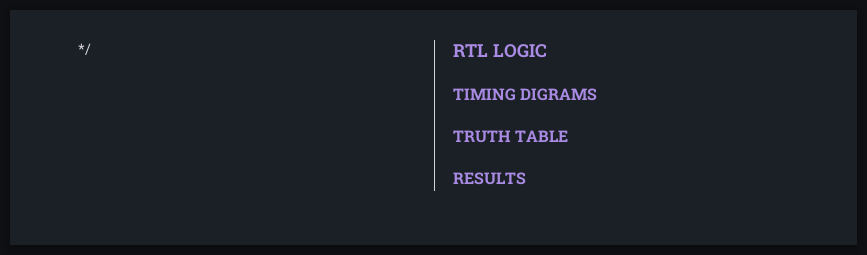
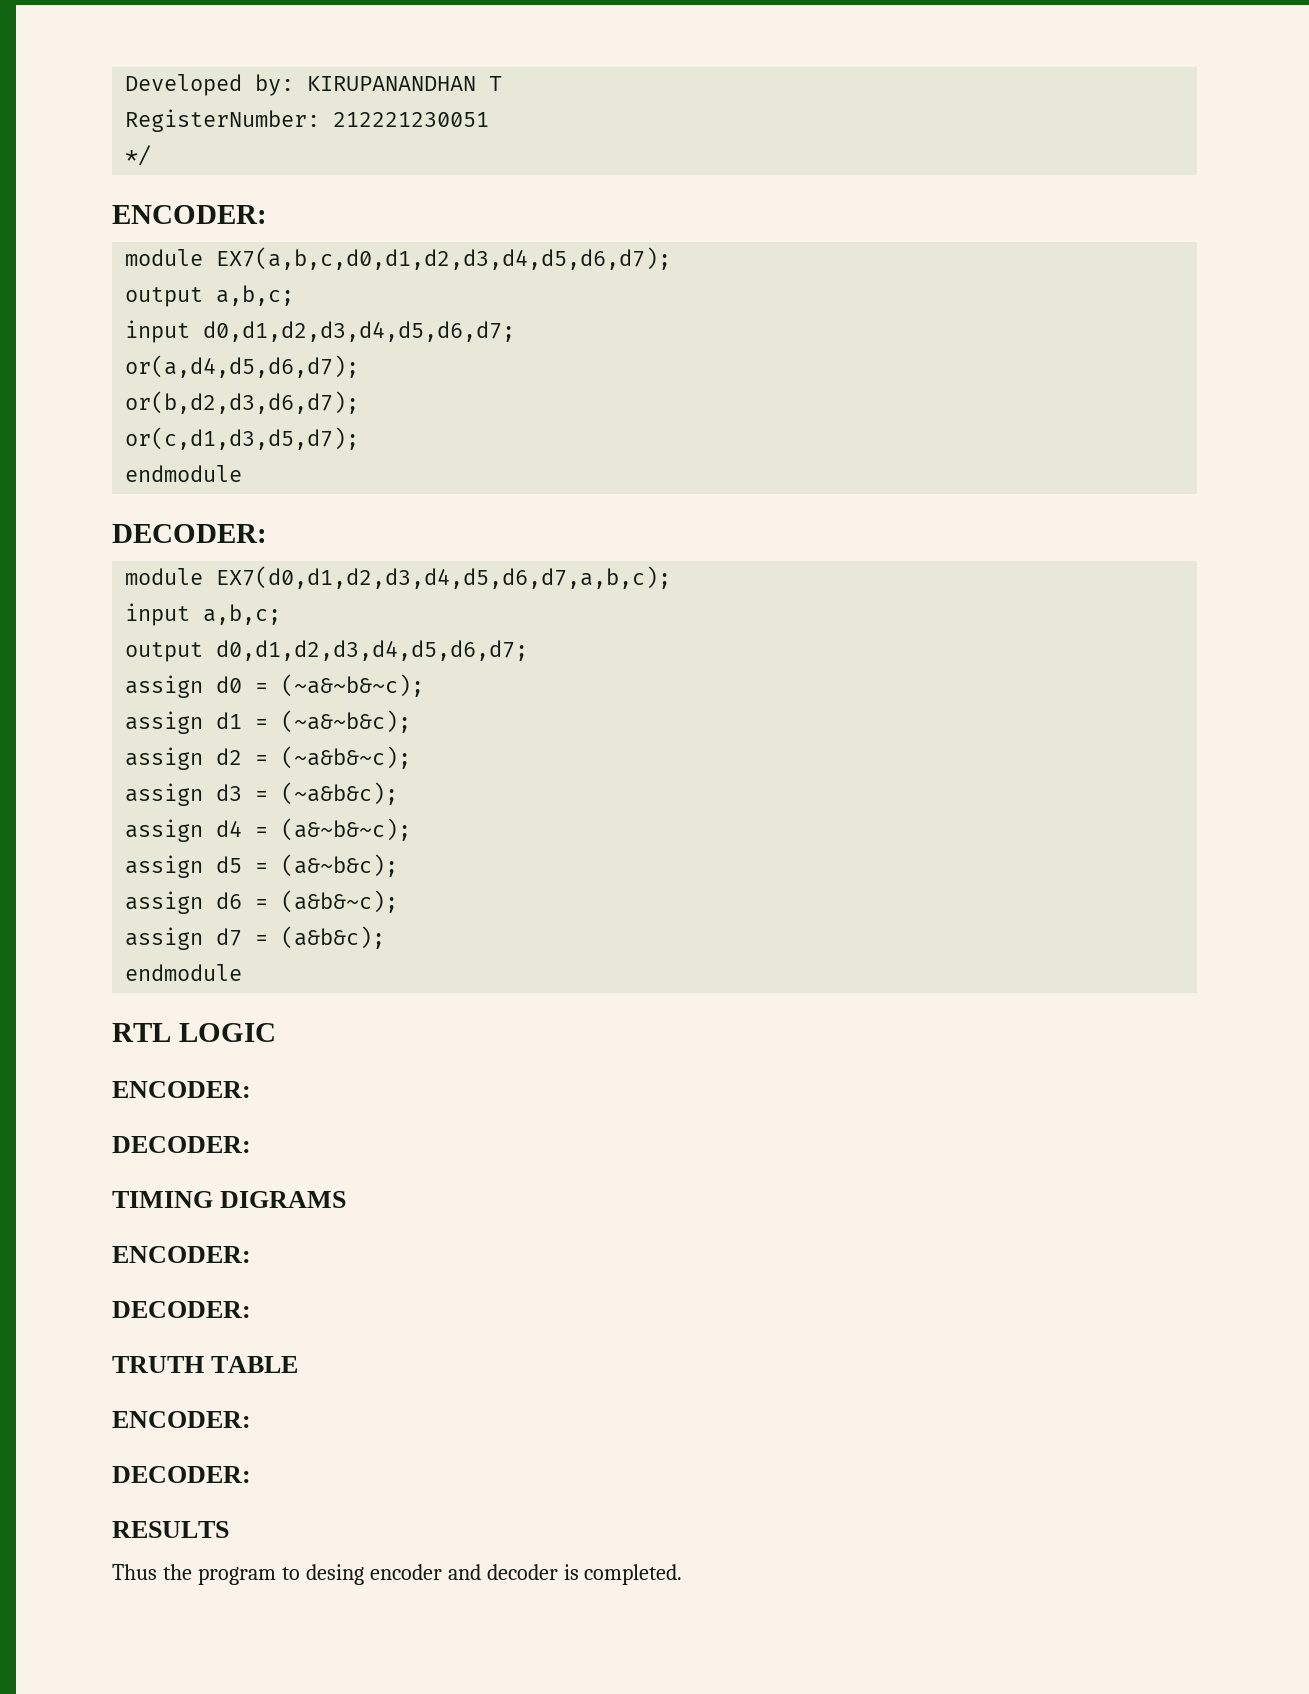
+ Developed by: KIRUPANANDHAN T
+ RegisterNumber: 212221230051
  */
+ ENCODER:
+ module EX7(a,b,c,d0,d1,d2,d3,d4,d5,d6,d7);
+ output a,b,c;
+ input d0,d1,d2,d3,d4,d5,d6,d7;
+ or(a,d4,d5,d6,d7);
+ or(b,d2,d3,d6,d7);
+ or(c,d1,d3,d5,d7);
+ endmodule
+ DECODER:
+ module EX7(d0,d1,d2,d3,d4,d5,d6,d7,a,b,c);
+ input a,b,c;
+ output d0,d1,d2,d3,d4,d5,d6,d7;
+ assign d0 = (~a&~b&~c);
+ assign d1 = (~a&~b&c);
+ assign d2 = (~a&b&~c);
+ assign d3 = (~a&b&c);
+ assign d4 = (a&~b&~c);
+ assign d5 = (a&~b&c);
+ assign d6 = (a&b&~c);
+ assign d7 = (a&b&c);
+ endmodule
  RTL LOGIC
+ ENCODER:
+ DECODER:
  TIMING DIGRAMS
+ ENCODER:
+ DECODER:
  TRUTH TABLE
+ ENCODER:
+ DECODER:
+ Thus the program to desing encoder and decoder is completed.

